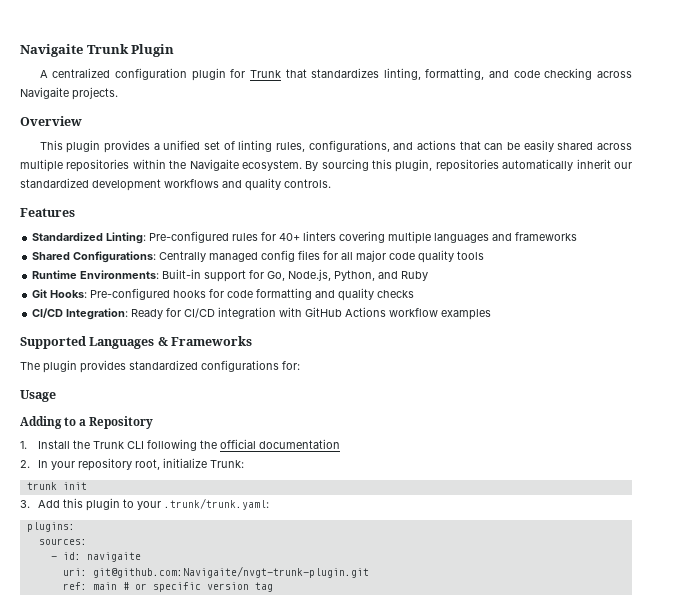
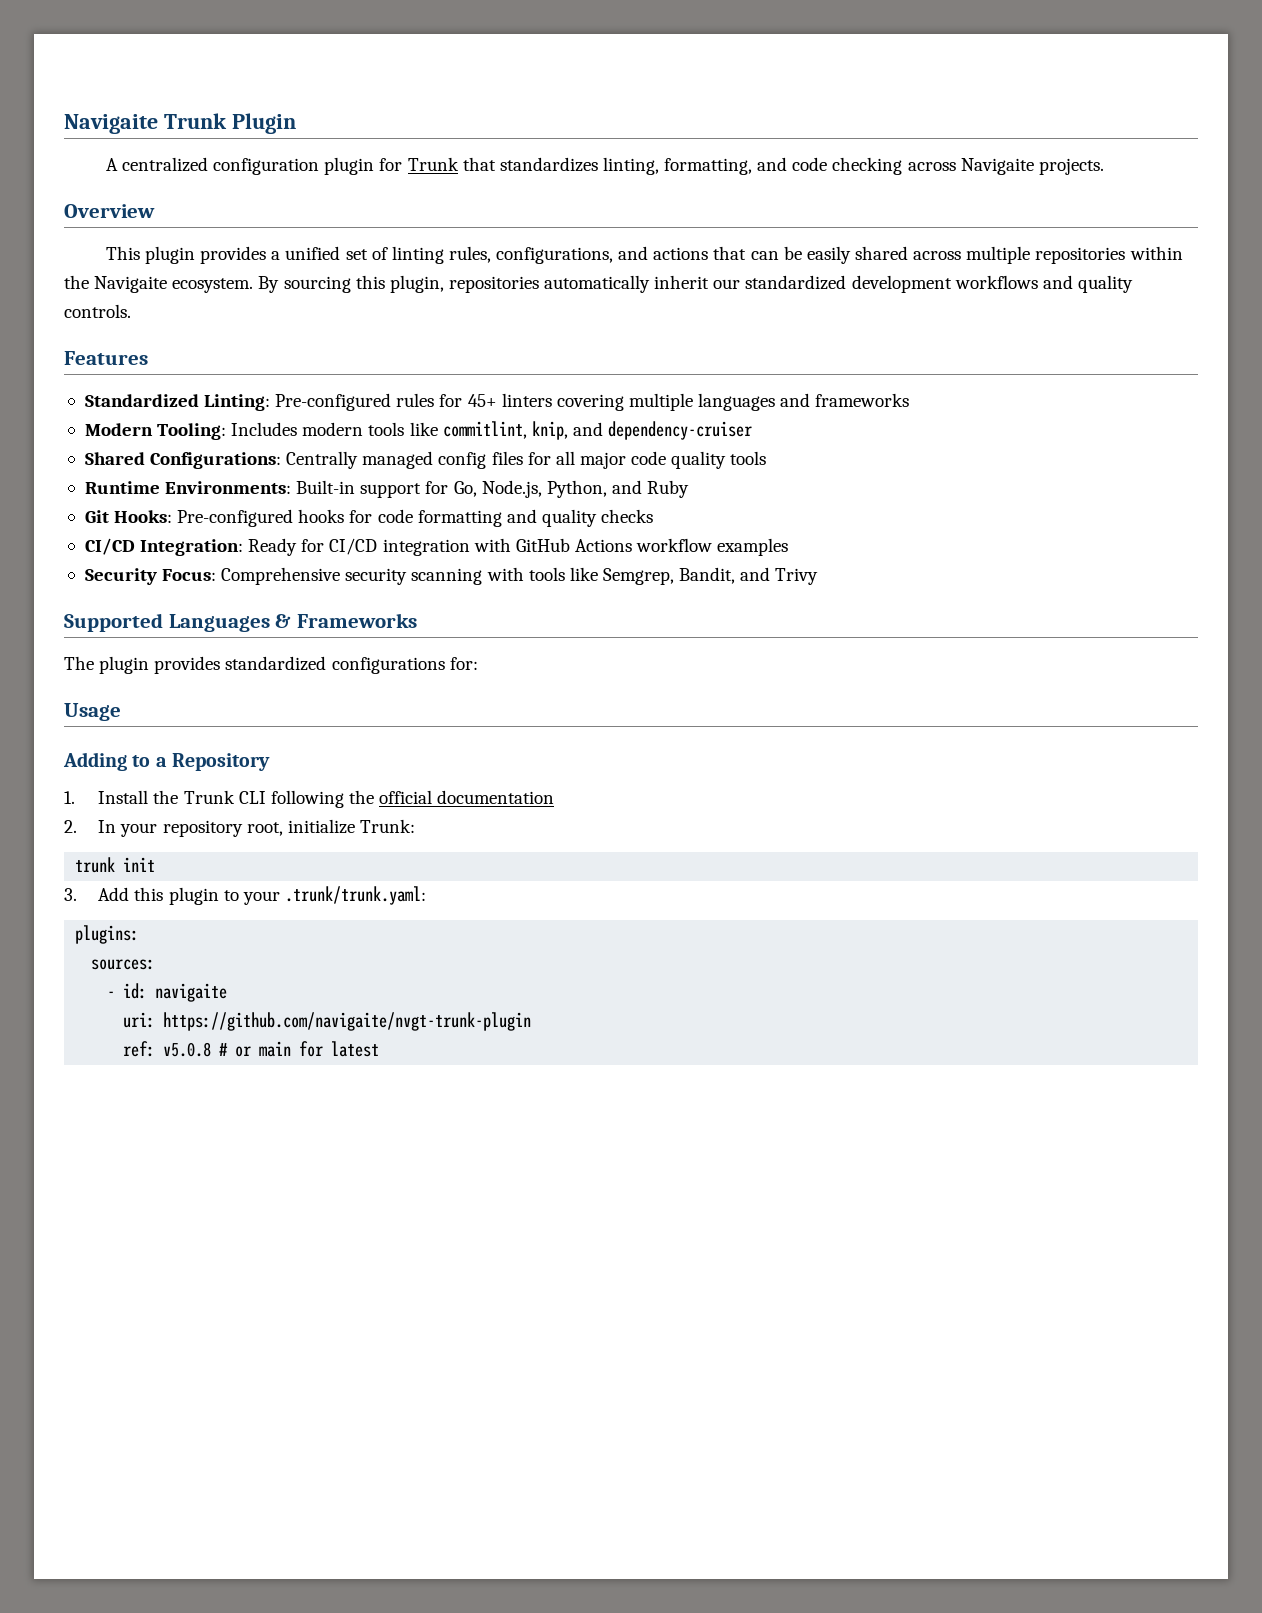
- Standardized Linting: Pre-configured rules for 40+ linters covering multiple languages and frameworks
+ Standardized Linting: Pre-configured rules for 45+ linters covering multiple languages and frameworks
+ Modern Tooling: Includes modern tools like commitlint, knip, and dependency-cruiser
+ Security Focus: Comprehensive security scanning with tools like Semgrep, Bandit, and Trivy
- uri: git@github.com:Navigaite/nvgt-trunk-plugin.git
+ uri: https://github.com/navigaite/nvgt-trunk-plugin
- ref: main # or specific version tag
+ ref: v5.0.8 # or main for latest

